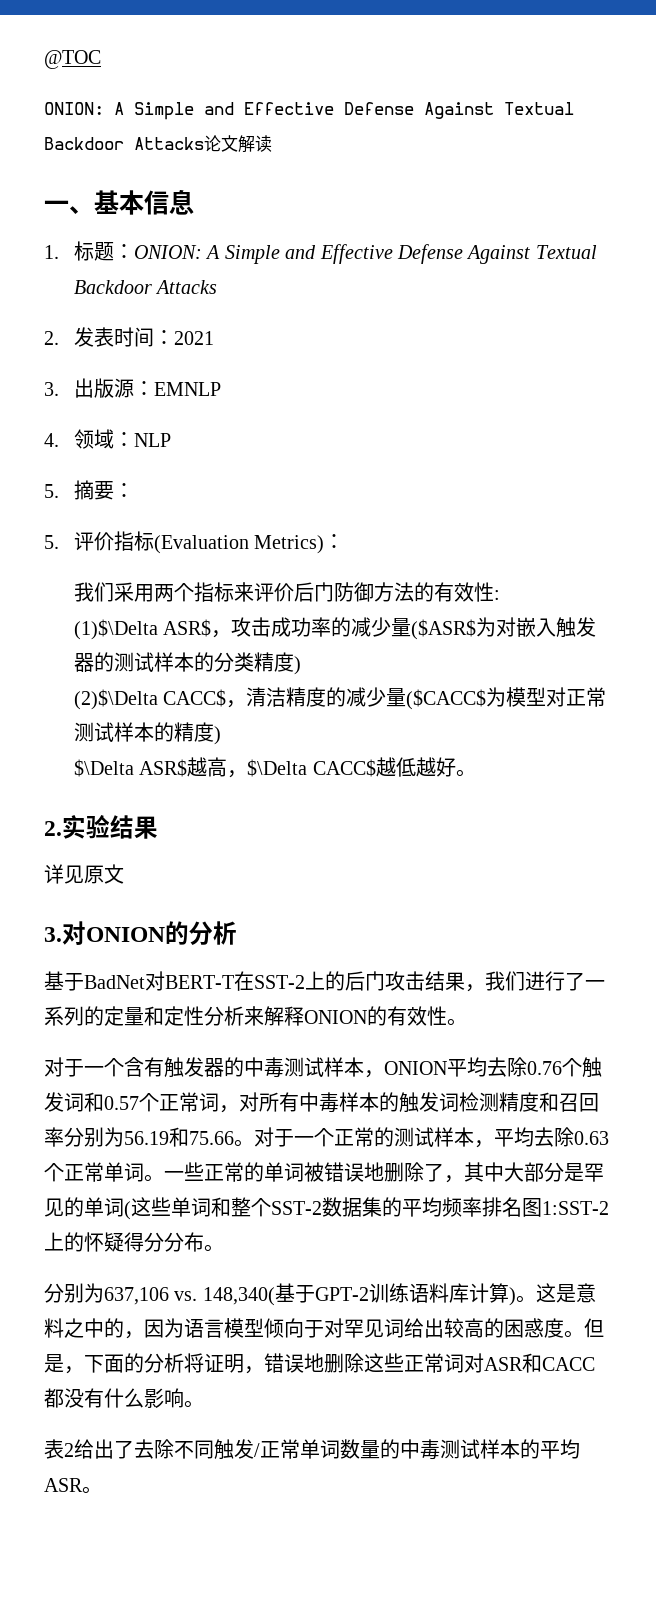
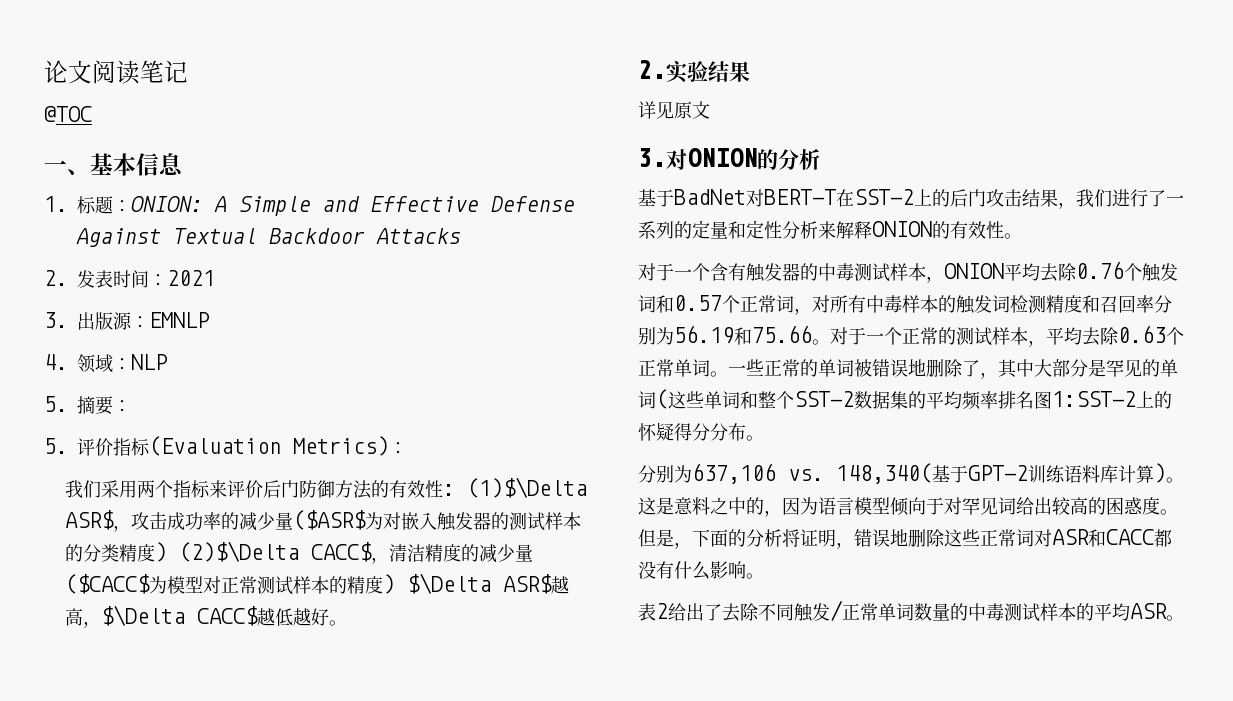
+ 论文阅读笔记
  @TOC
- ONION: A Simple and Effective Defense Against Textual Backdoor Attacks论文解读
- 我们采用两个指标来评价后门防御方法的有效性:
- (1)$\Delta ASR$，攻击成功率的减少量($ASR$为对嵌入触发器的测试样本的分类精度)
- (2)$\Delta CACC$，清洁精度的减少量($CACC$为模型对正常测试样本的精度)
- $\Delta ASR$越高，$\Delta CACC$越低越好。
+ 我们采用两个指标来评价后门防御方法的有效性: (1)$\Delta ASR$，攻击成功率的减少量($ASR$为对嵌入触发器的测试样本的分类精度) (2)$\Delta CACC$，清洁精度的减少量($CACC$为模型对正常测试样本的精度) $\Delta ASR$越高，$\Delta CACC$越低越好。

